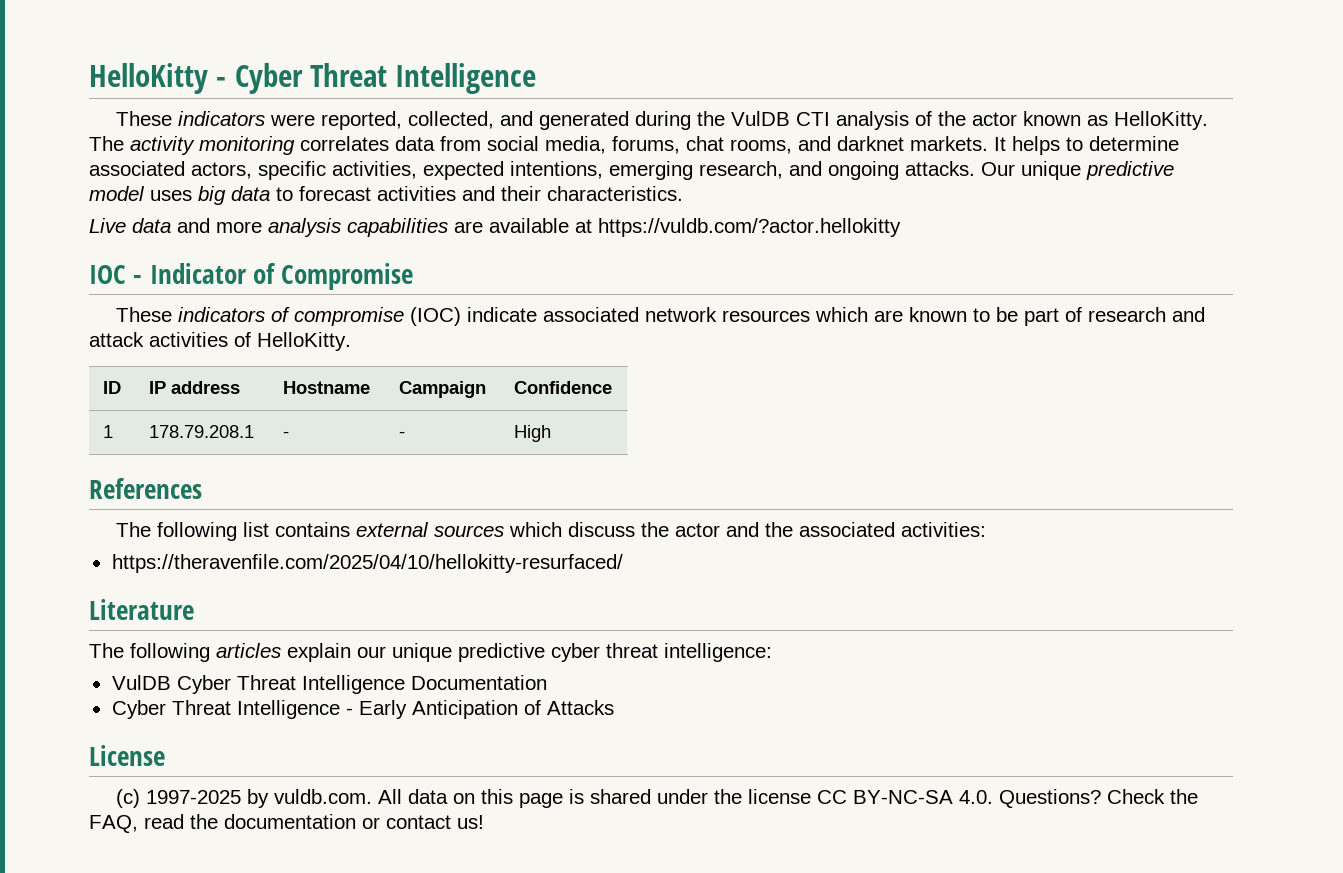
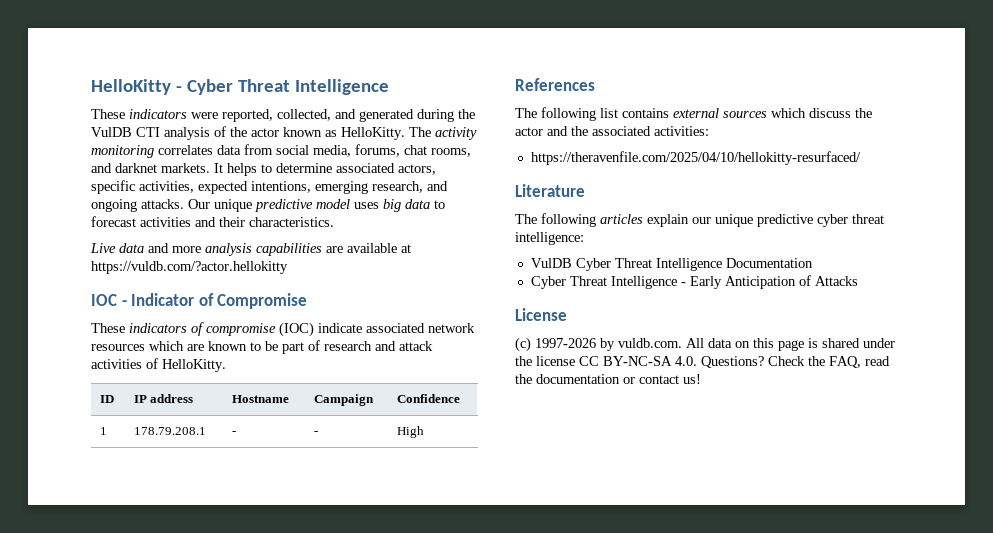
- (c) 1997-2025 by vuldb.com. All data on this page is shared under the license CC BY-NC-SA 4.0. Questions?
+ (c) 1997-2026 by vuldb.com. All data on this page is shared under the license CC BY-NC-SA 4.0. Questions?

